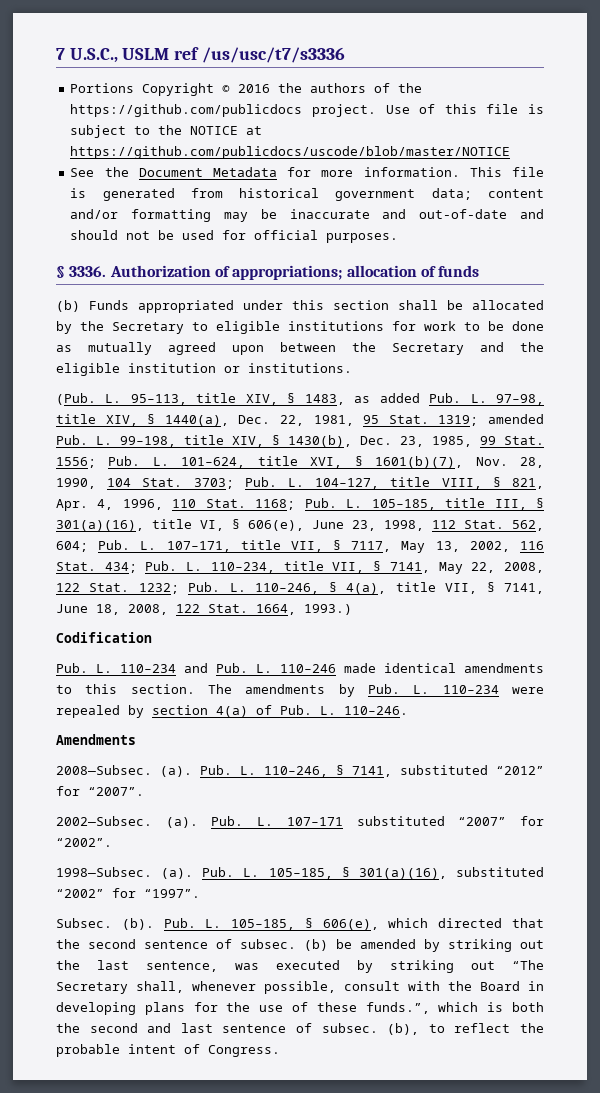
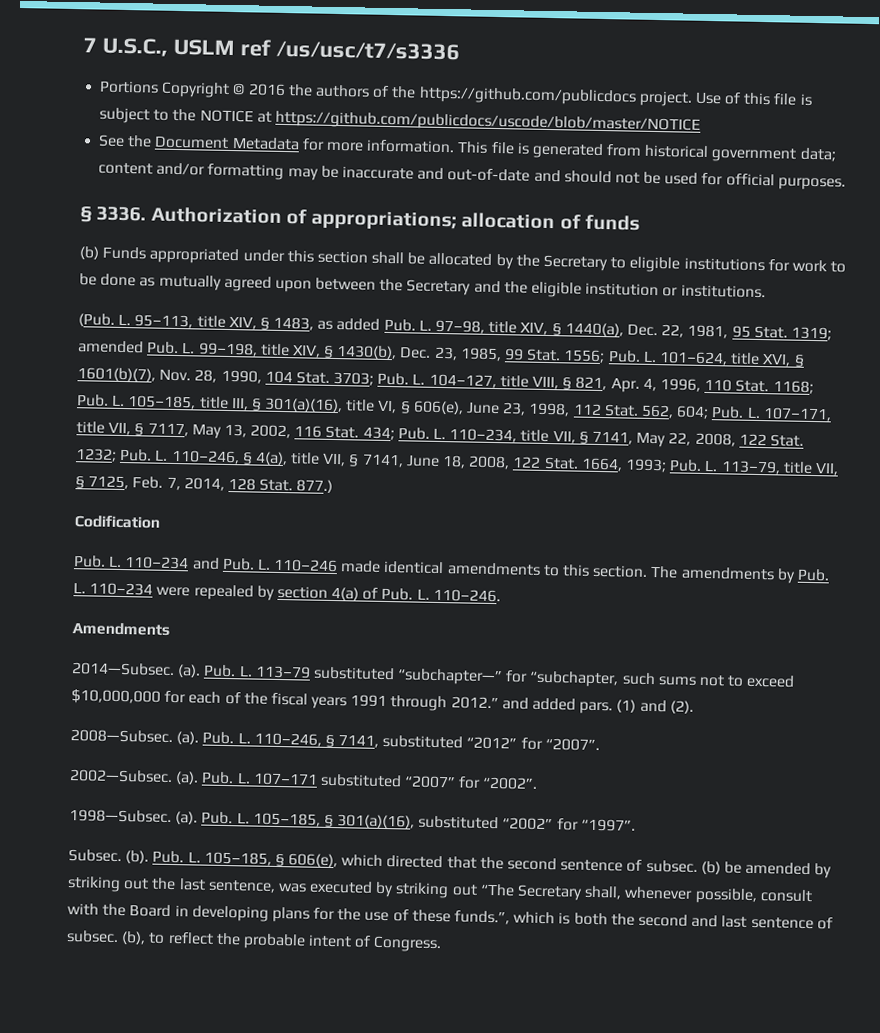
- 1664, 1993.)
+ 1664, 1993; Pub. L. 113–79, title VII, § 7125, Feb. 7, 2014, 128 Stat. 877.)
+ 2014—Subsec. (a). Pub. L. 113–79 substituted “subchapter—” for “subchapter, such sums not to exceed $10,000,000 for each of the fiscal years 1991 through 2012.” and added pars. (1) and (2).

